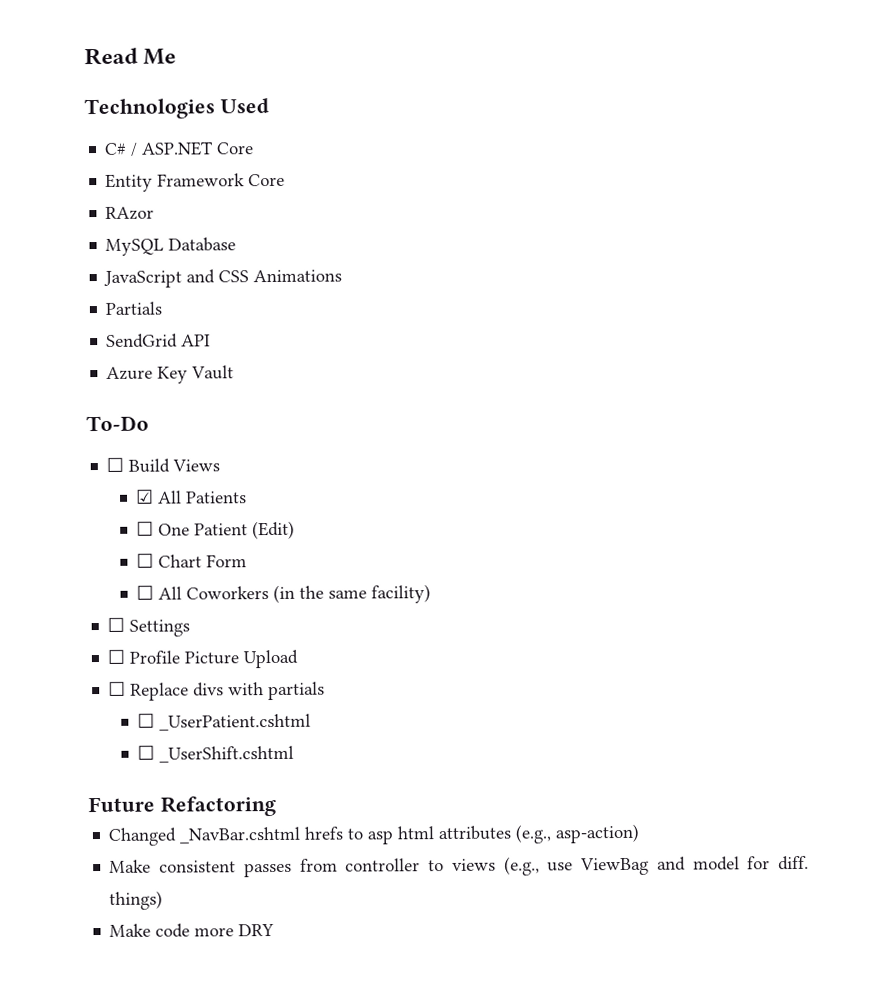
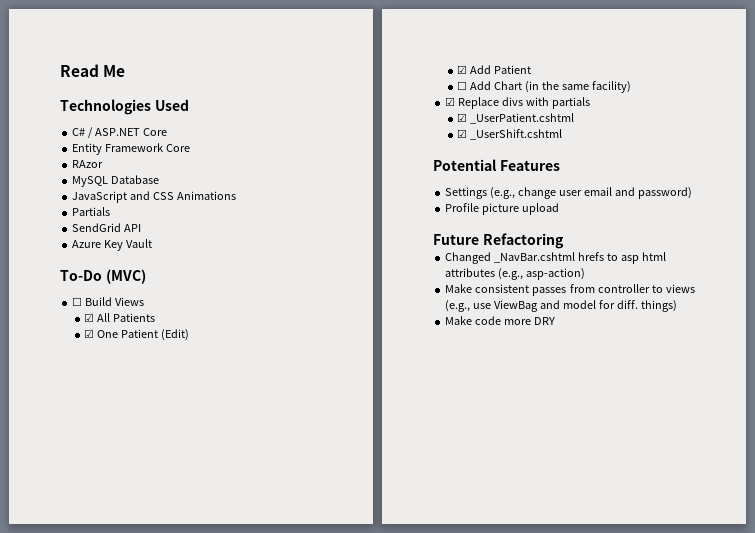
- To-Do
+ To-Do (MVC)
- ☐ One Patient (Edit)
+ ☑ One Patient (Edit)
- ☐ Chart Form
- ☐ All Coworkers (in the same facility)
+ ☑ Add Patient
+ ☐ Add Chart (in the same facility)
- ☐ Settings
- ☐ Profile Picture Upload
- ☐ Replace divs with partials
+ ☑ Replace divs with partials
- ☐ _UserPatient.cshtml
+ ☑ _UserPatient.cshtml
- ☐ _UserShift.cshtml
+ ☑ _UserShift.cshtml
+ Potential Features
+ Settings (e.g., change user email and password)
+ Profile picture upload

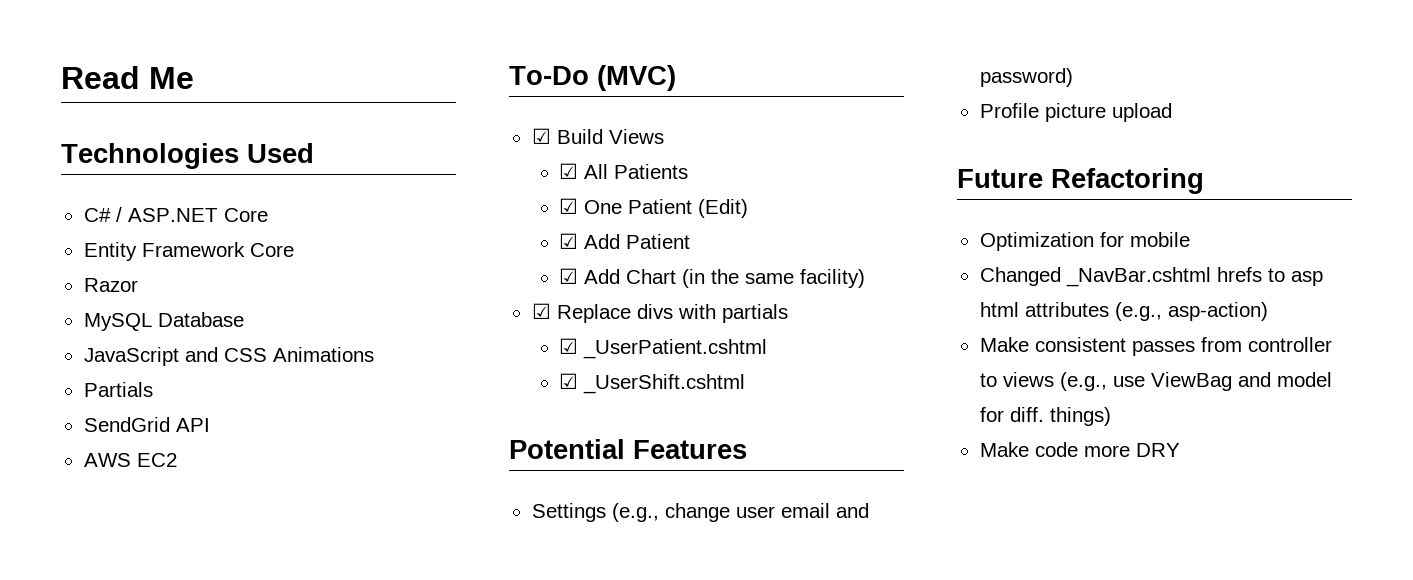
- RAzor
+ Razor
- Azure Key Vault
+ AWS EC2
- ☐ Build Views
+ ☑ Build Views
- ☐ Add Chart (in the same facility)
+ ☑ Add Chart (in the same facility)
+ Optimization for mobile

